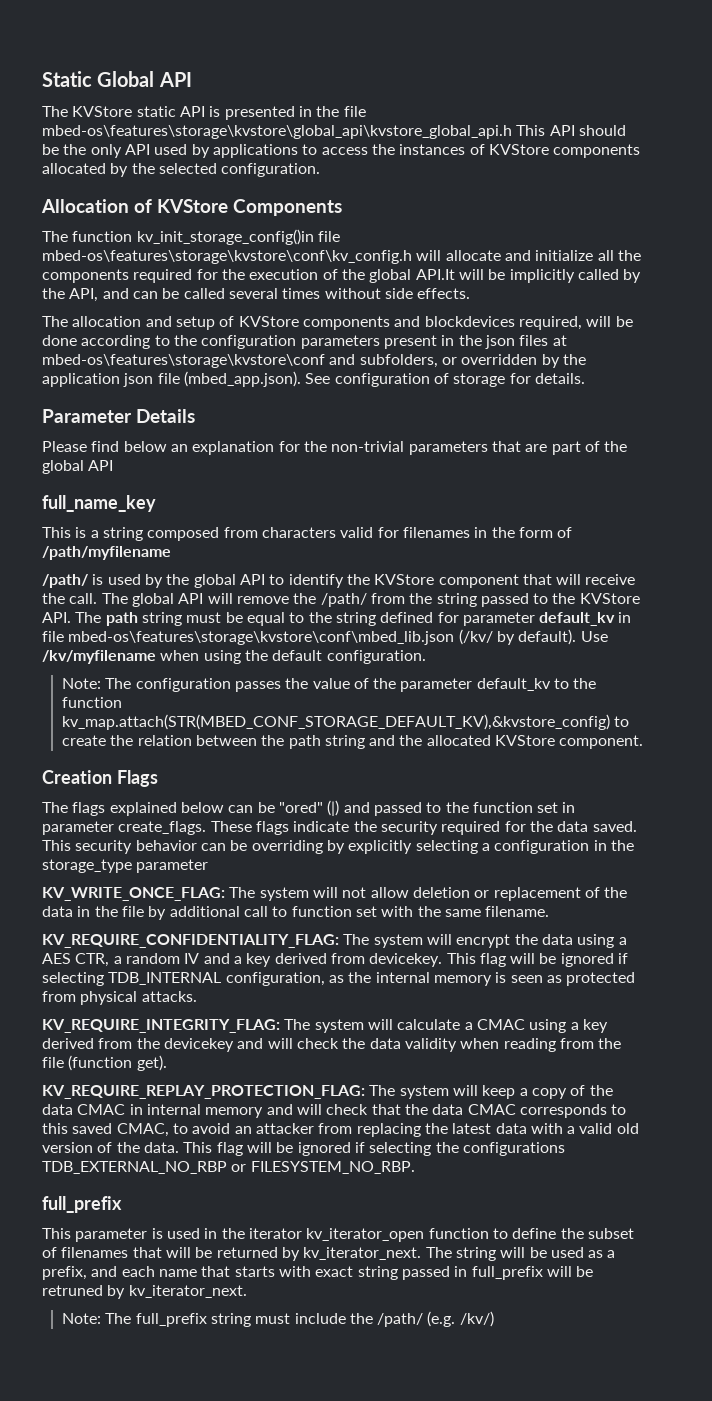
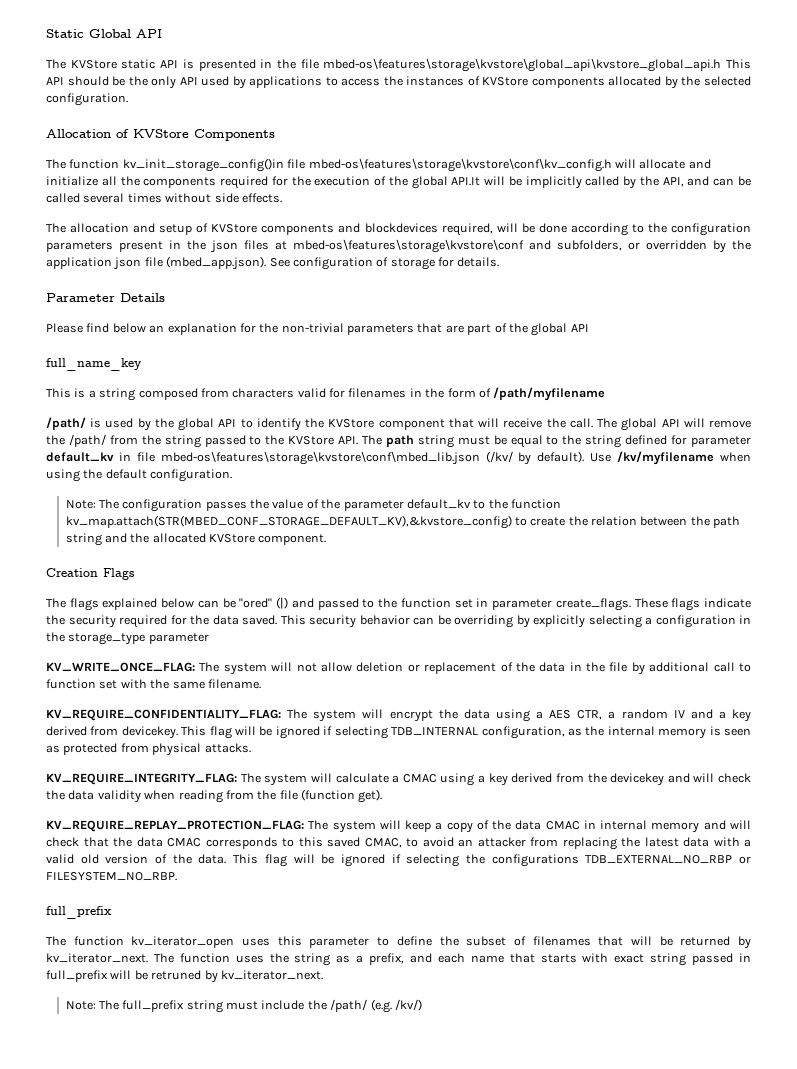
- This parameter is used in the iterator kv_iterator_open function to define the subset of filenames that will be returned by kv_iterator_next.
+ The function kv_iterator_open uses this parameter to define the subset of filenames that will be returned by kv_iterator_next.
- The string will be used as a prefix, and each name that starts with exact string passed in full_prefix will be retruned by kv_iterator_next.
+ The function uses the string as a prefix, and each name that starts with exact string passed in full_prefix will be retruned by kv_iterator_next.

